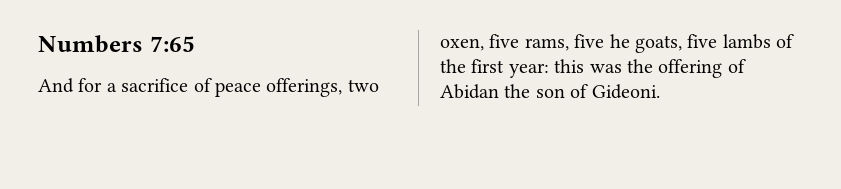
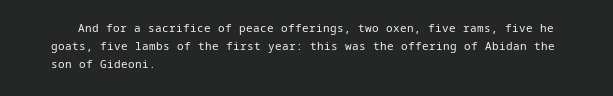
- Numbers 7:65

